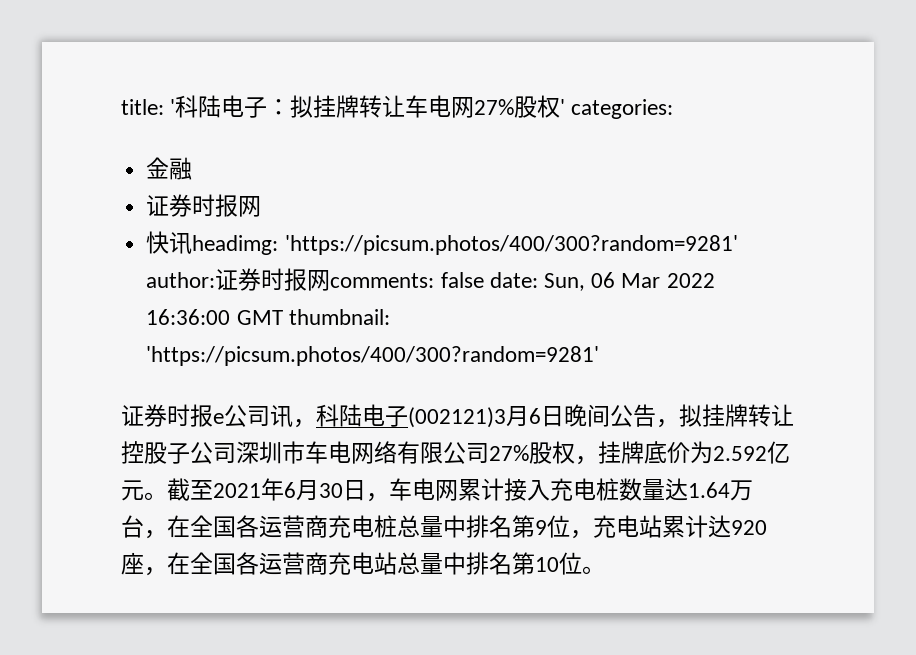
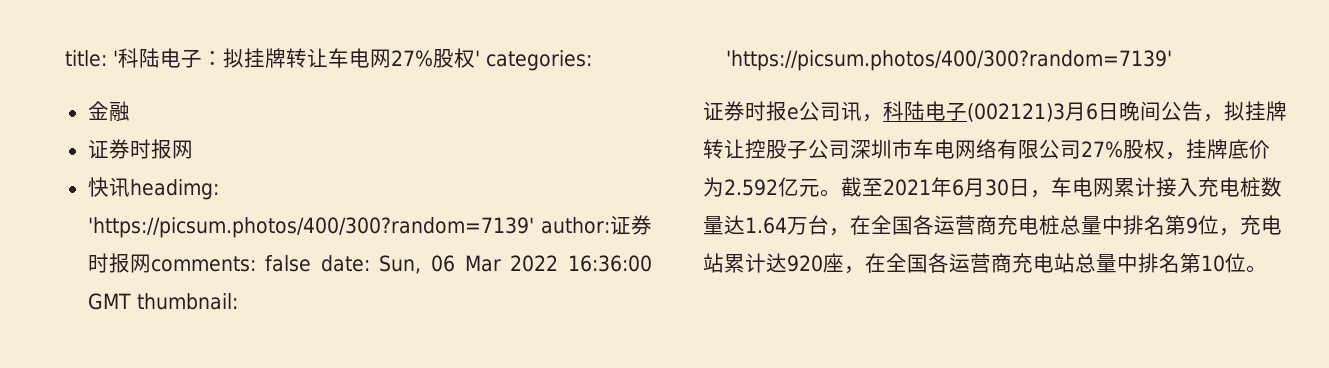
- 快讯headimg: 'https://picsum.photos/400/300?random=9281' author:证券时报网comments: false date: Sun, 06 Mar 2022 16:36:00 GMT thumbnail: 'https://picsum.photos/400/300?random=9281'
+ 快讯headimg: 'https://picsum.photos/400/300?random=7139' author:证券时报网comments: false date: Sun, 06 Mar 2022 16:36:00 GMT thumbnail: 'https://picsum.photos/400/300?random=7139'

